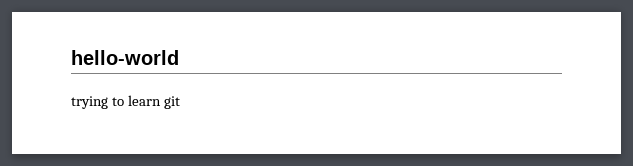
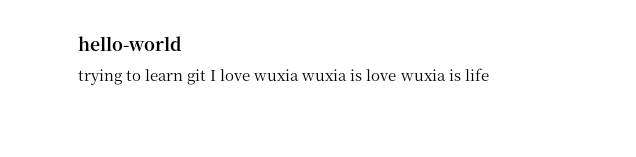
- trying to learn git
+ trying to learn git I love wuxia wuxia is love wuxia is life

